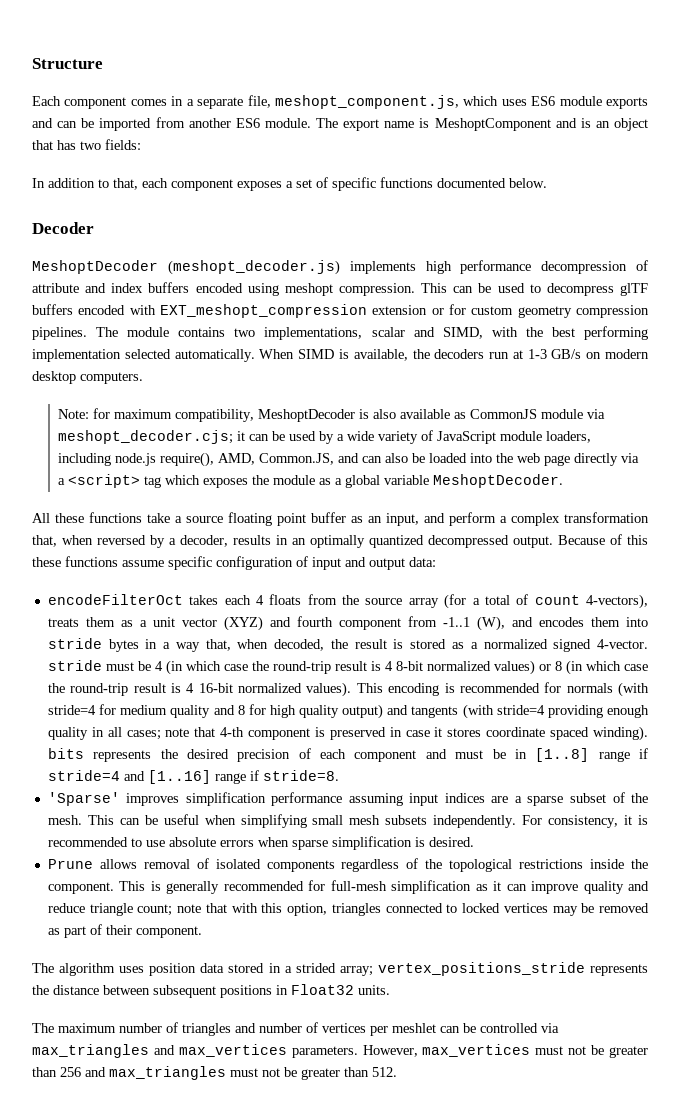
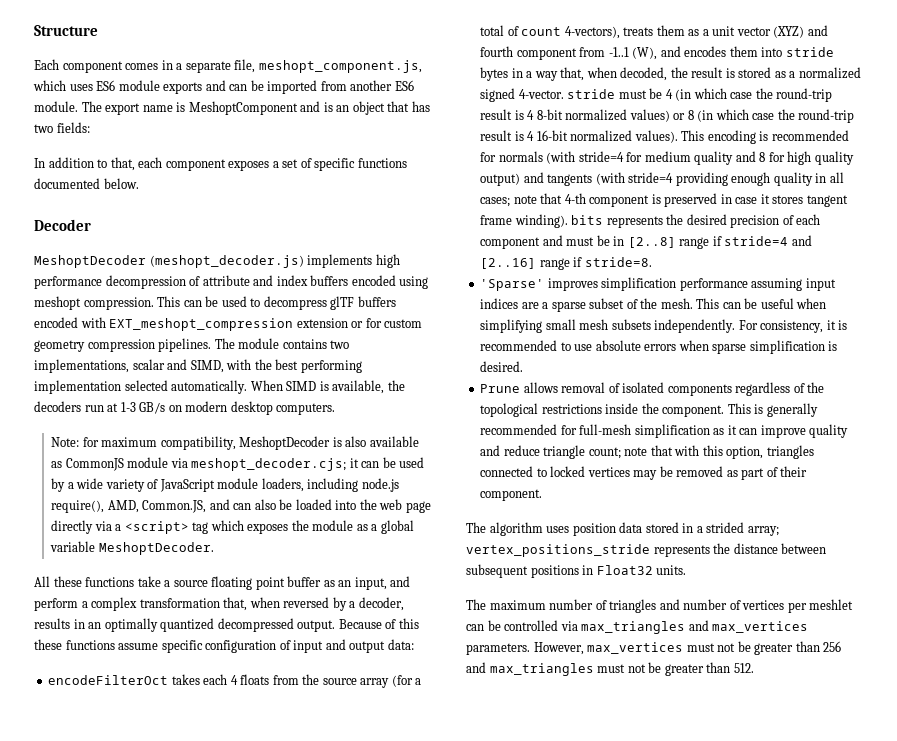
- This encoding is recommended for normals (with stride=4 for medium quality and 8 for high quality output) and tangents (with stride=4 providing enough quality in all cases; note that 4-th component is preserved in case it stores coordinate spaced winding). bits represents the desired precision of each component and must be in [1..8] range if stride=4 and [1..16] range if stride=8.
+ This encoding is recommended for normals (with stride=4 for medium quality and 8 for high quality output) and tangents (with stride=4 providing enough quality in all cases; note that 4-th component is preserved in case it stores tangent frame winding). bits represents the desired precision of each component and must be in [2..8] range if stride=4 and [2..16] range if stride=8.

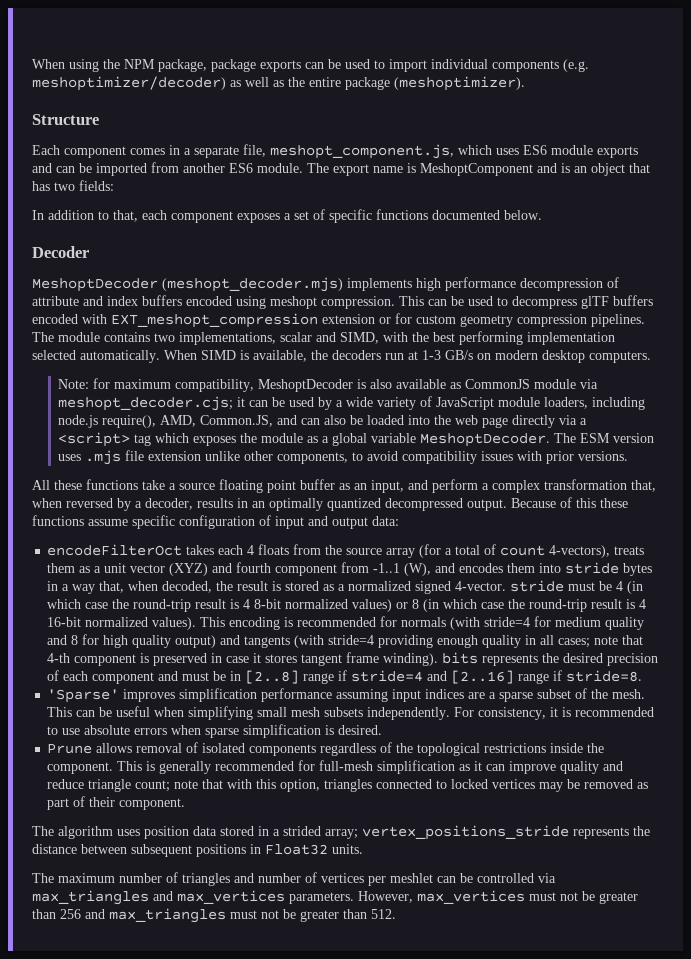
+ When using the NPM package, package exports can be used to import individual components (e.g. meshoptimizer/decoder) as well as the entire package (meshoptimizer).
- MeshoptDecoder (meshopt_decoder.js) implements high performance decompression of attribute and index buffers encoded using meshopt compression.
+ MeshoptDecoder (meshopt_decoder.mjs) implements high performance decompression of attribute and index buffers encoded using meshopt compression.
+ The ESM version uses .mjs file extension unlike other components, to avoid compatibility issues with prior versions.

